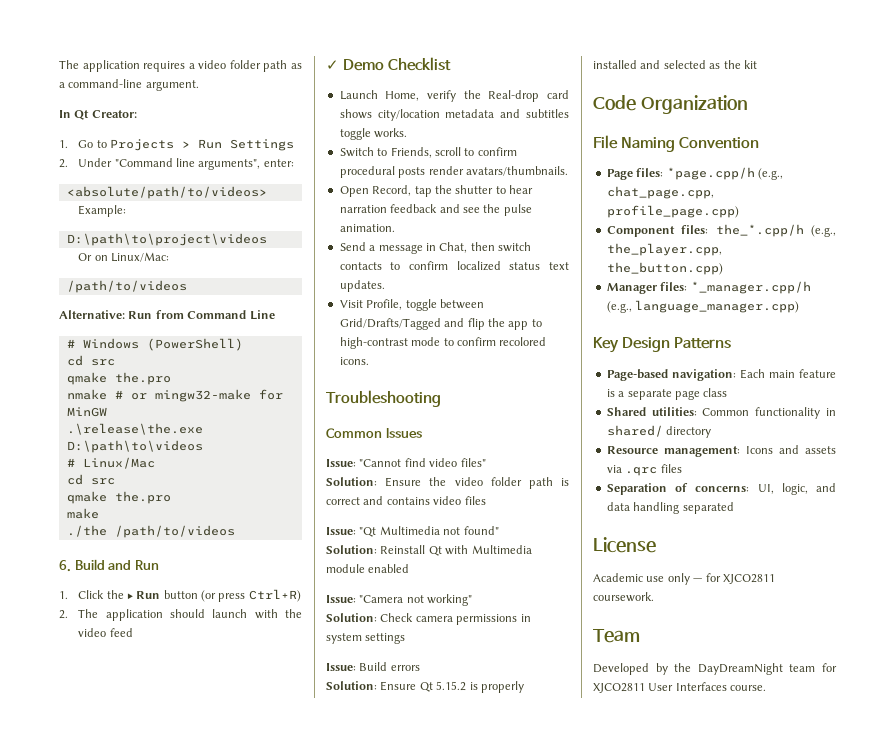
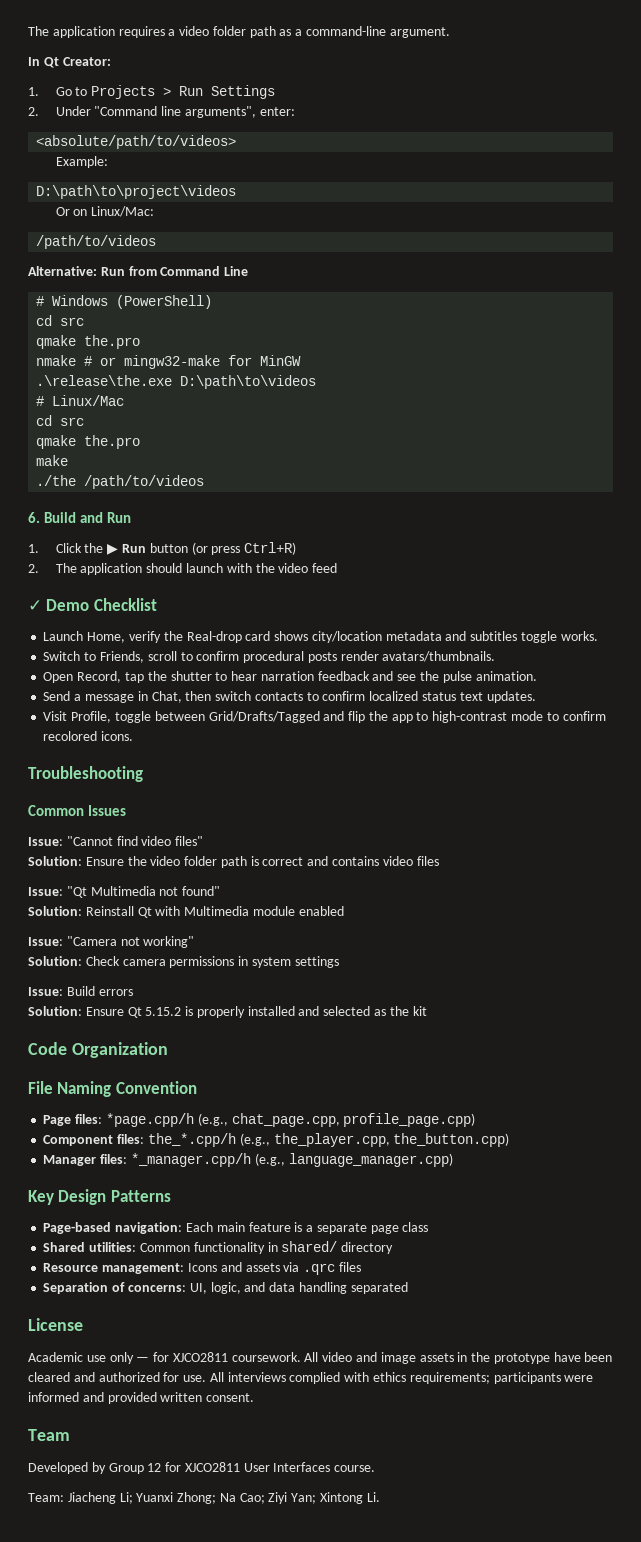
+ All video and image assets in the prototype have been cleared and authorized for use. All interviews complied with ethics requirements; participants were informed and provided written consent.
- Developed by the DayDreamNight team for XJCO2811 User Interfaces course.
+ Developed by Group 12 for XJCO2811 User Interfaces course.
+ Team: Jiacheng Li; Yuanxi Zhong; Na Cao; Ziyi Yan; Xintong Li.

